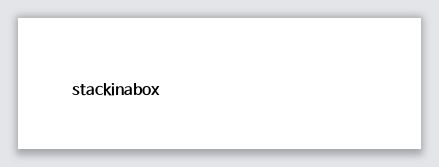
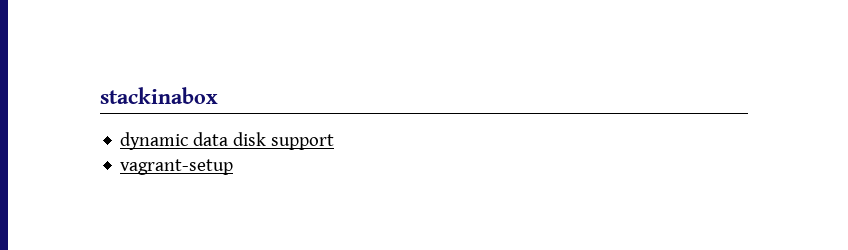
+ dynamic data disk support
+ vagrant-setup

